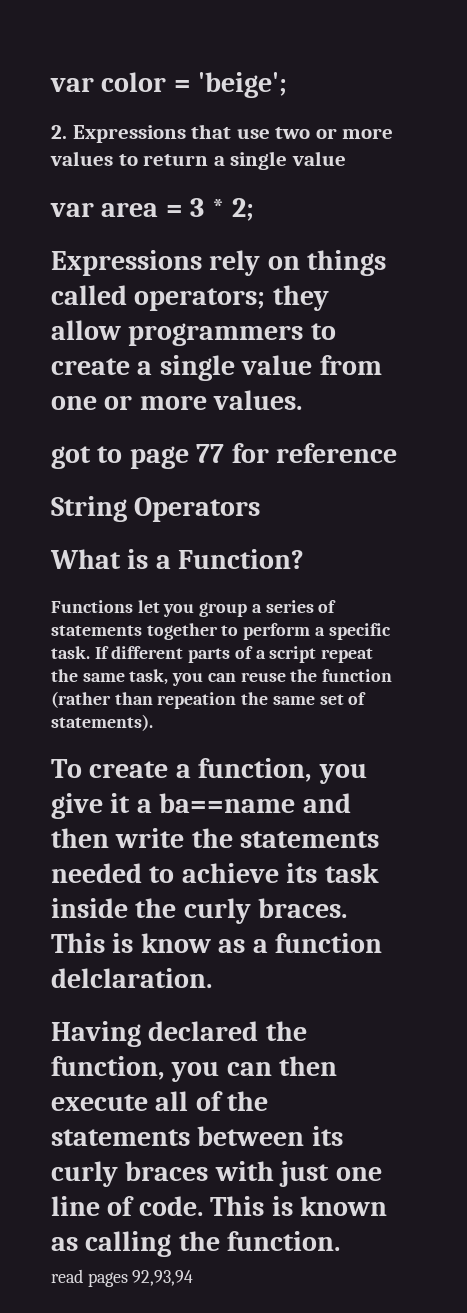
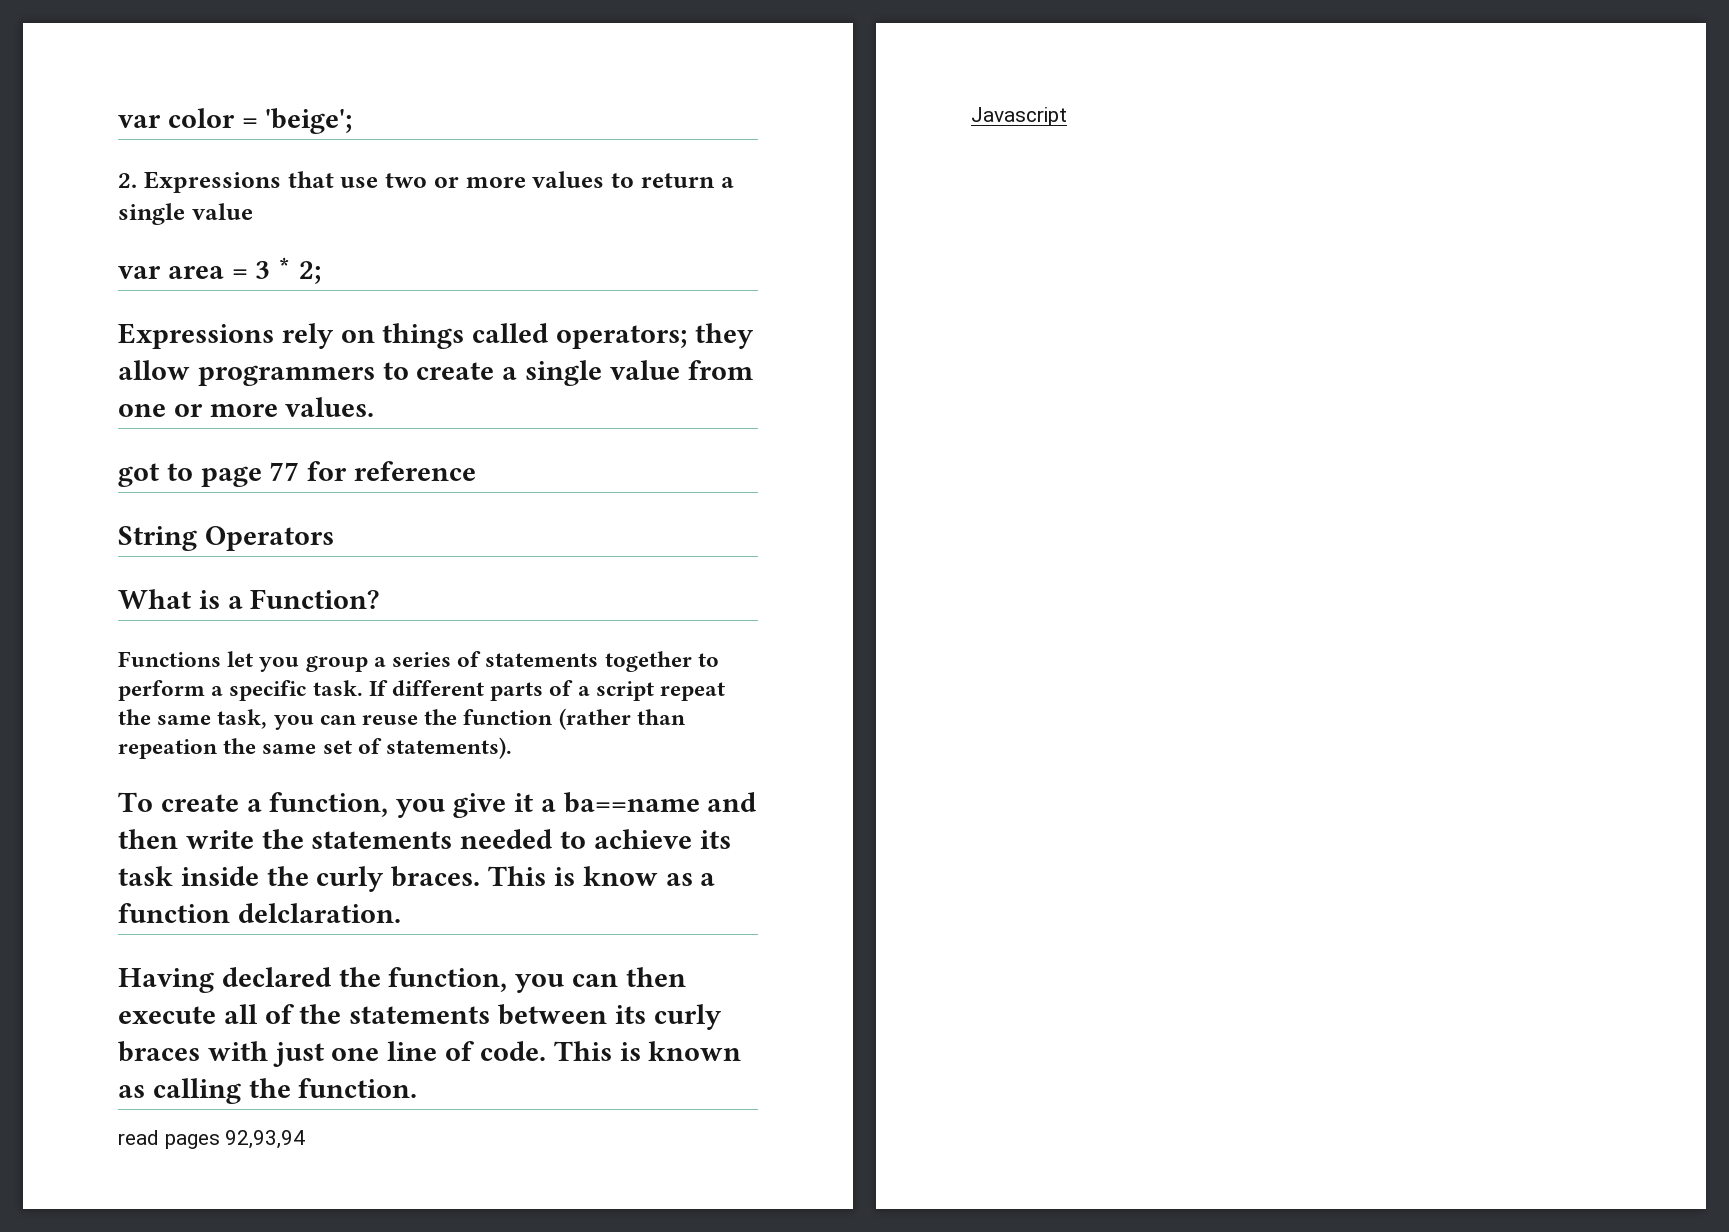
+ Javascript

